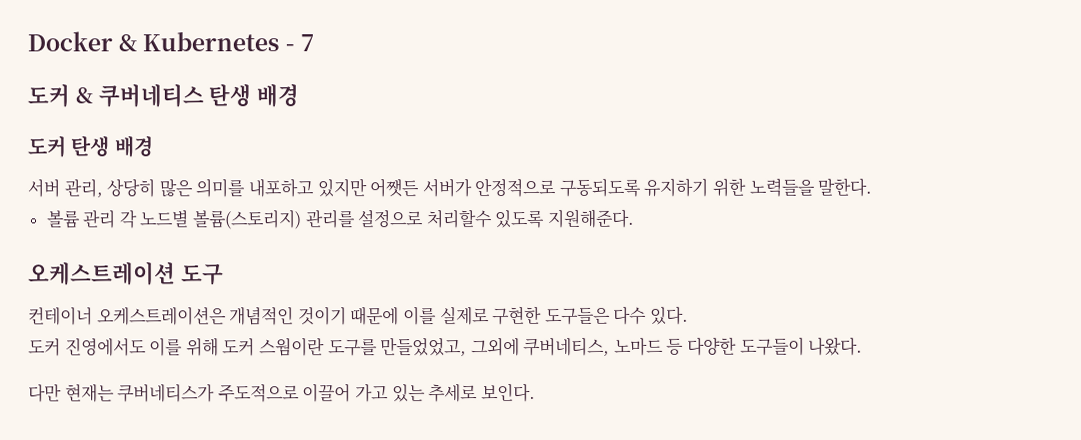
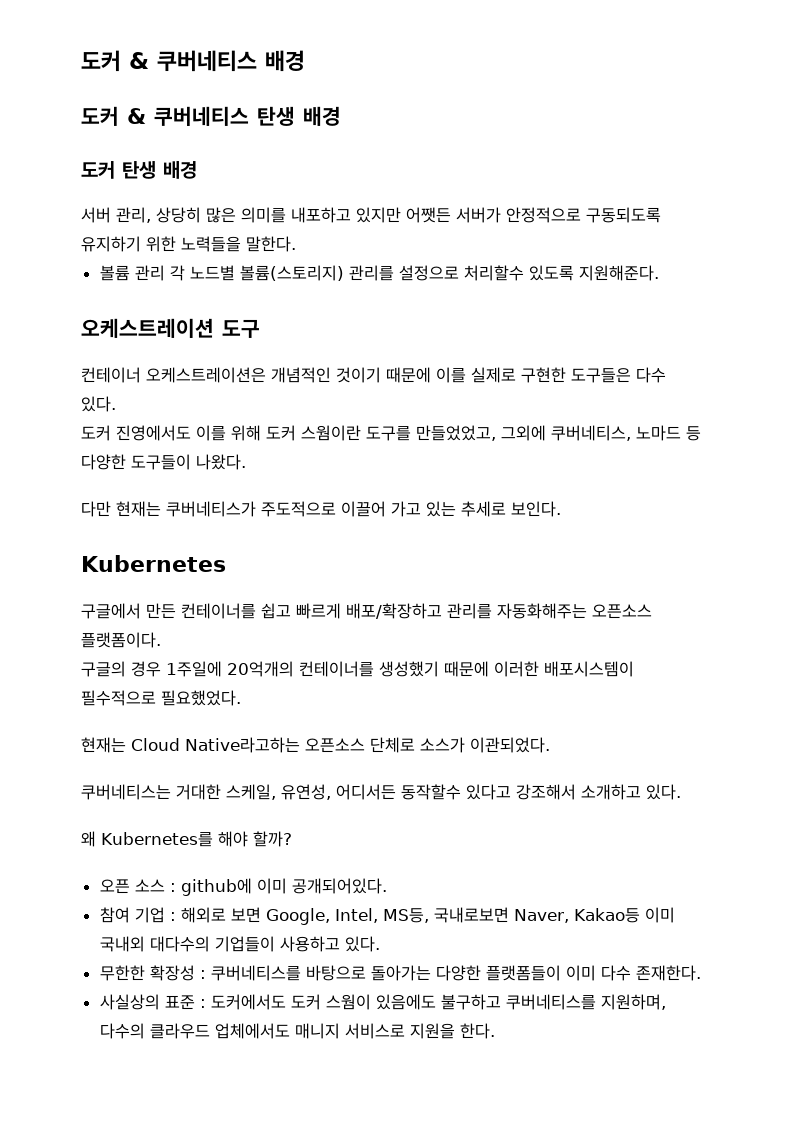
- Docker & Kubernetes - 7
+ 도커 & 쿠버네티스 배경
+ Kubernetes
+ 구글에서 만든 컨테이너를 쉽고 빠르게 배포/확장하고 관리를 자동화해주는 오픈소스 플랫폼이다.
+ 구글의 경우 1주일에 20억개의 컨테이너를 생성했기 때문에 이러한 배포시스템이 필수적으로 필요했었다.
+ 현재는 Cloud Native라고하는 오픈소스 단체로 소스가 이관되었다.
+ 쿠버네티스는 거대한 스케일, 유연성, 어디서든 동작할수 있다고 강조해서 소개하고 있다.
+ 왜 Kubernetes를 해야 할까?
+ 오픈 소스 : github에 이미 공개되어있다.
+ 참여 기업 : 해외로 보면 Google, Intel, MS등, 국내로보면 Naver, Kakao등 이미 국내외 대다수의 기업들이 사용하고 있다.
+ 무한한 확장성 : 쿠버네티스를 바탕으로 돌아가는 다양한 플랫폼들이 이미 다수 존재한다.
+ 사실상의 표준 : 도커에서도 도커 스웜이 있음에도 불구하고 쿠버네티스를 지원하며, 다수의 클라우드 업체에서도 매니지 서비스로 지원을 한다.

